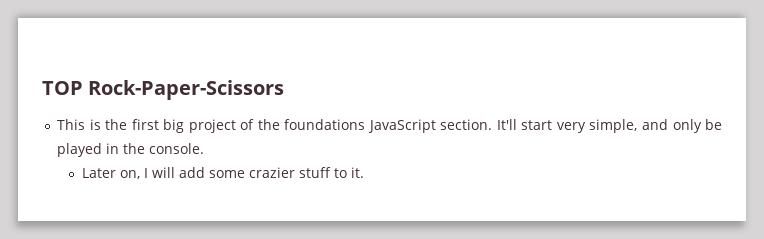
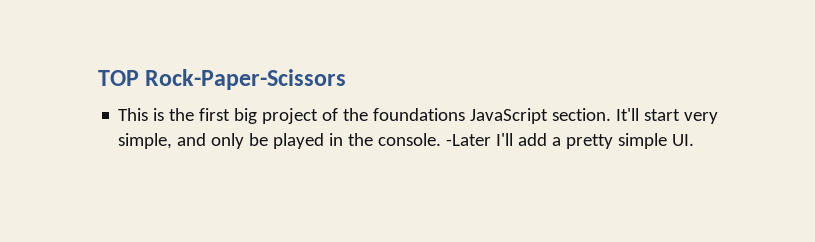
- It'll start very simple, and only be played in the console.
- Later on, I will add some crazier stuff to it.
+ It'll start very simple, and only be played in the console. -Later I'll add a pretty simple UI.

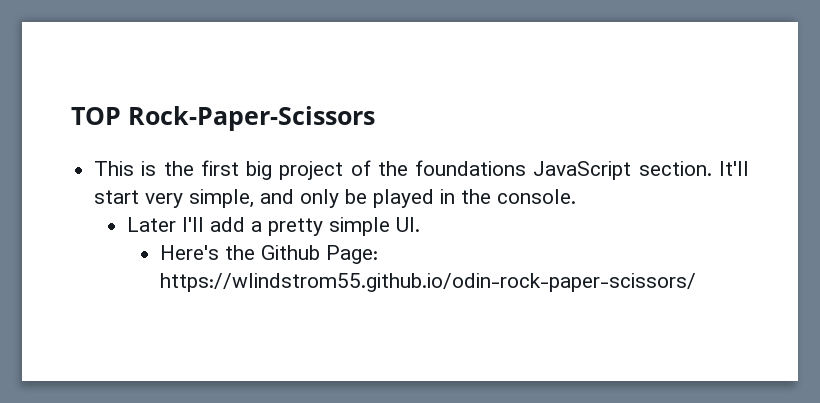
- It'll start very simple, and only be played in the console. -Later I'll add a pretty simple UI.
+ It'll start very simple, and only be played in the console.
+ Later I'll add a pretty simple UI.
+ Here's the Github Page: https://wlindstrom55.github.io/odin-rock-paper-scissors/

